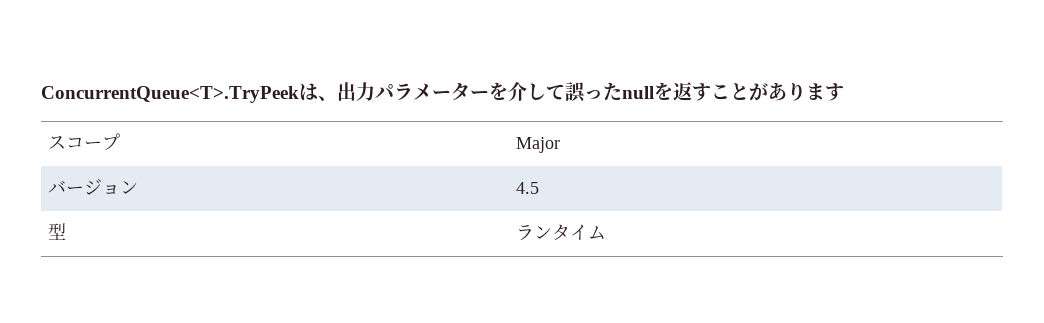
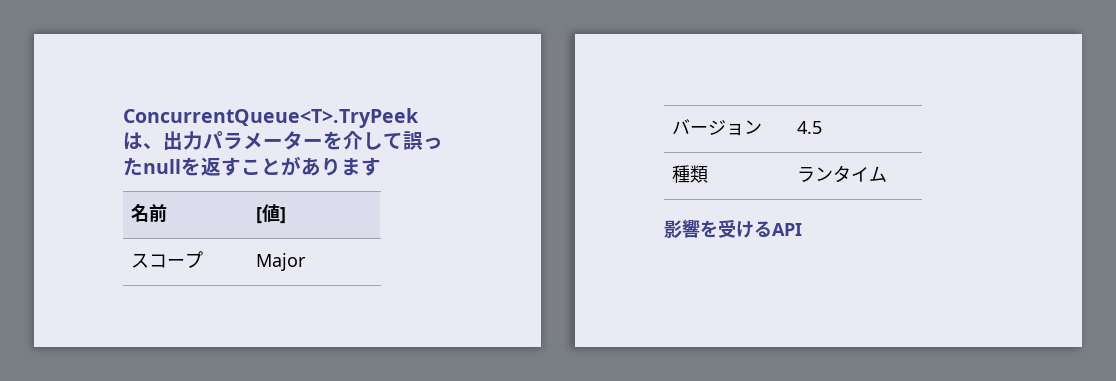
+ 名前 | [値]
- 型 | ランタイム
+ 種類 | ランタイム
+ 影響を受けるAPI

